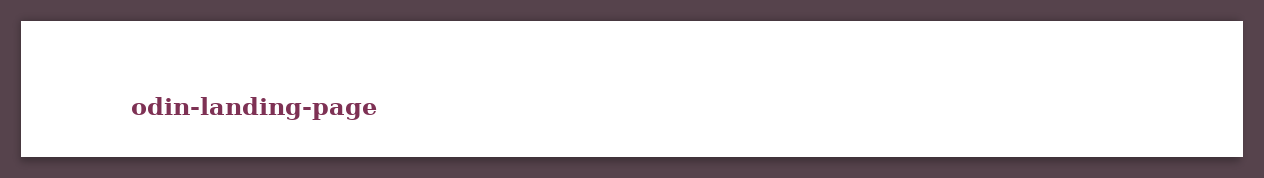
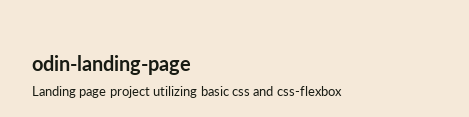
+ Landing page project utilizing basic css and css-flexbox

